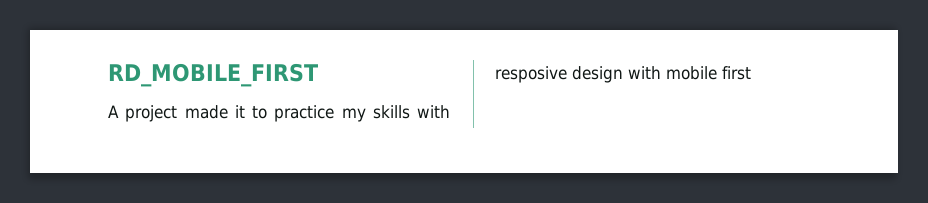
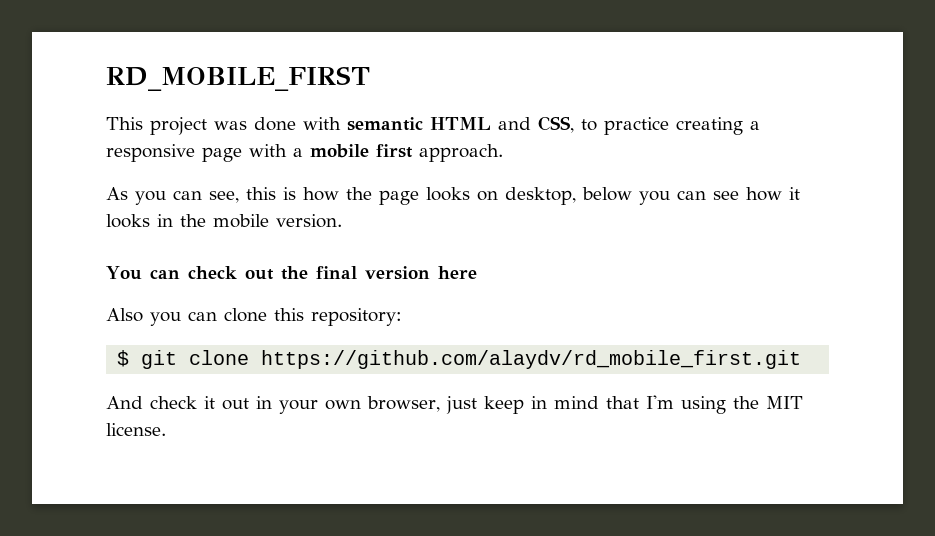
- A project made it to practice my skills with resposive design with mobile first
+ This project was done with semantic HTML and CSS, to practice creating a responsive page with a mobile first approach.
+ As you can see, this is how the page looks on desktop, below you can see how it looks in the mobile version.
+ You can check out the final version here
+ Also you can clone this repository:
+ $ git clone https://github.com/alaydv/rd_mobile_first.git
+ And check it out in your own browser, just keep in mind that I'm using the MIT license.

